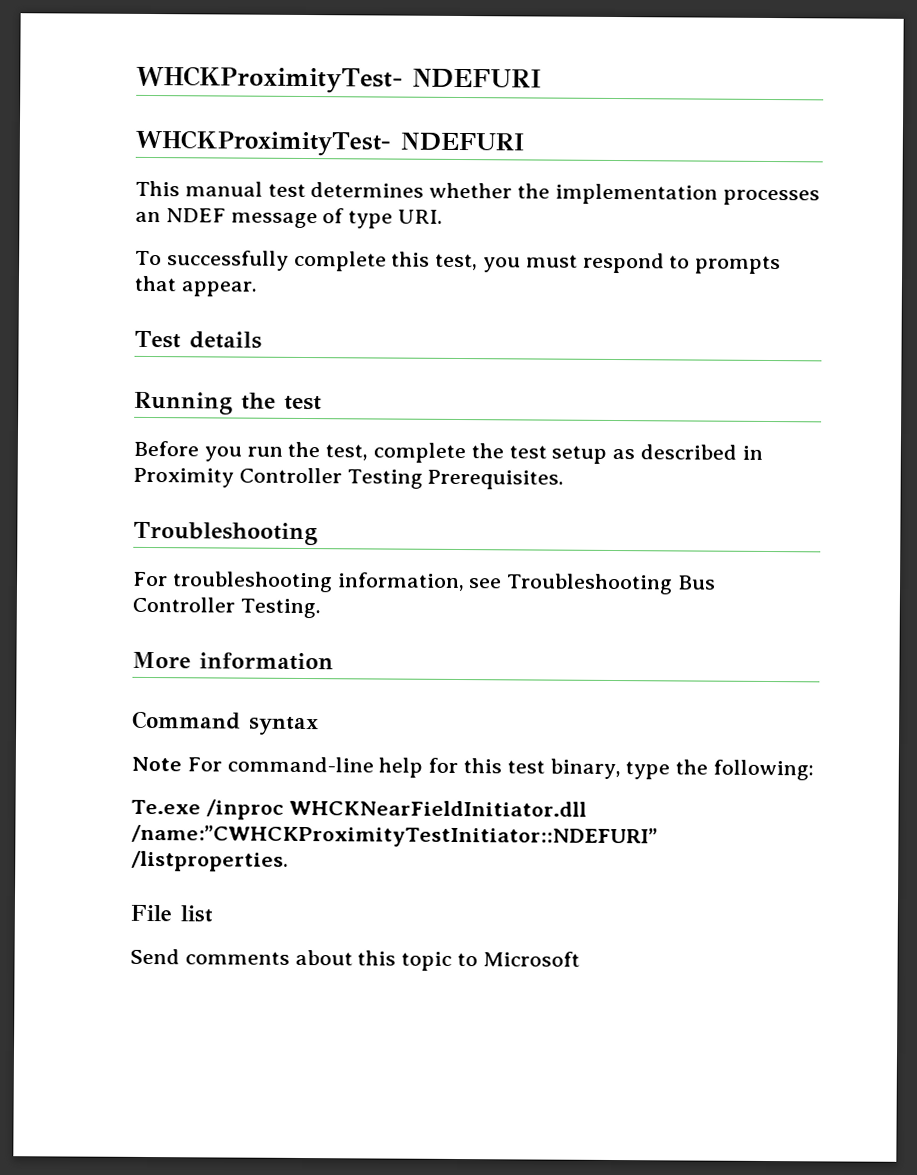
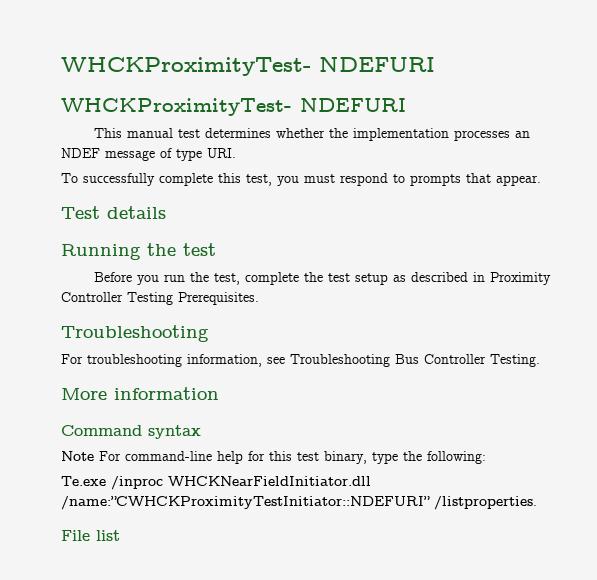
- Send comments about this topic to Microsoft

